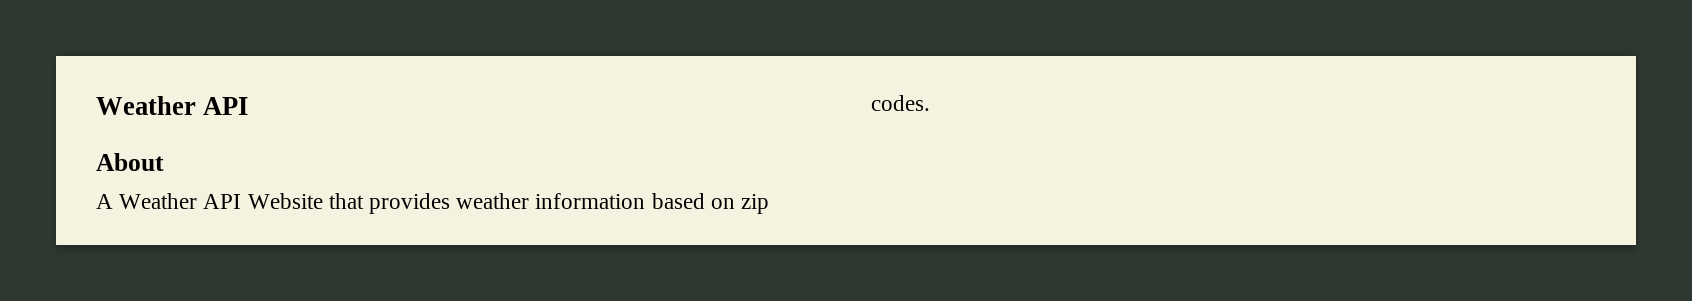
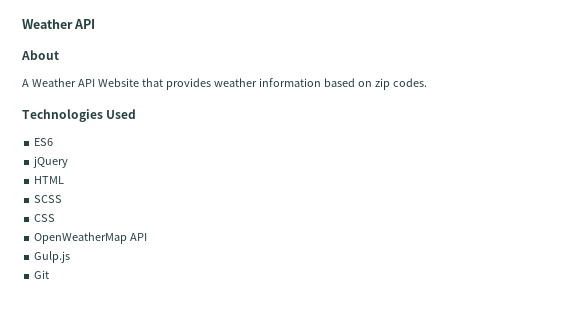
+ Technologies Used
+ ES6
+ jQuery
+ HTML
+ SCSS
+ CSS
+ OpenWeatherMap API
+ Gulp.js
+ Git

